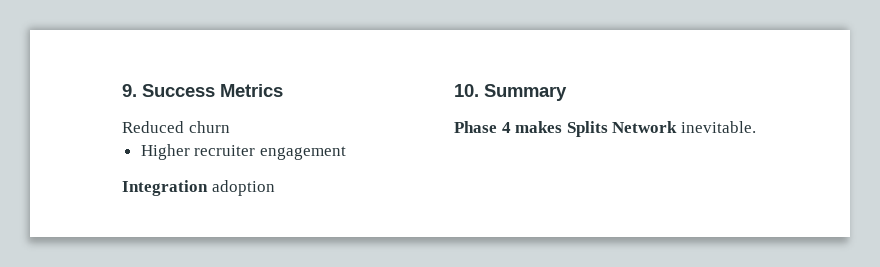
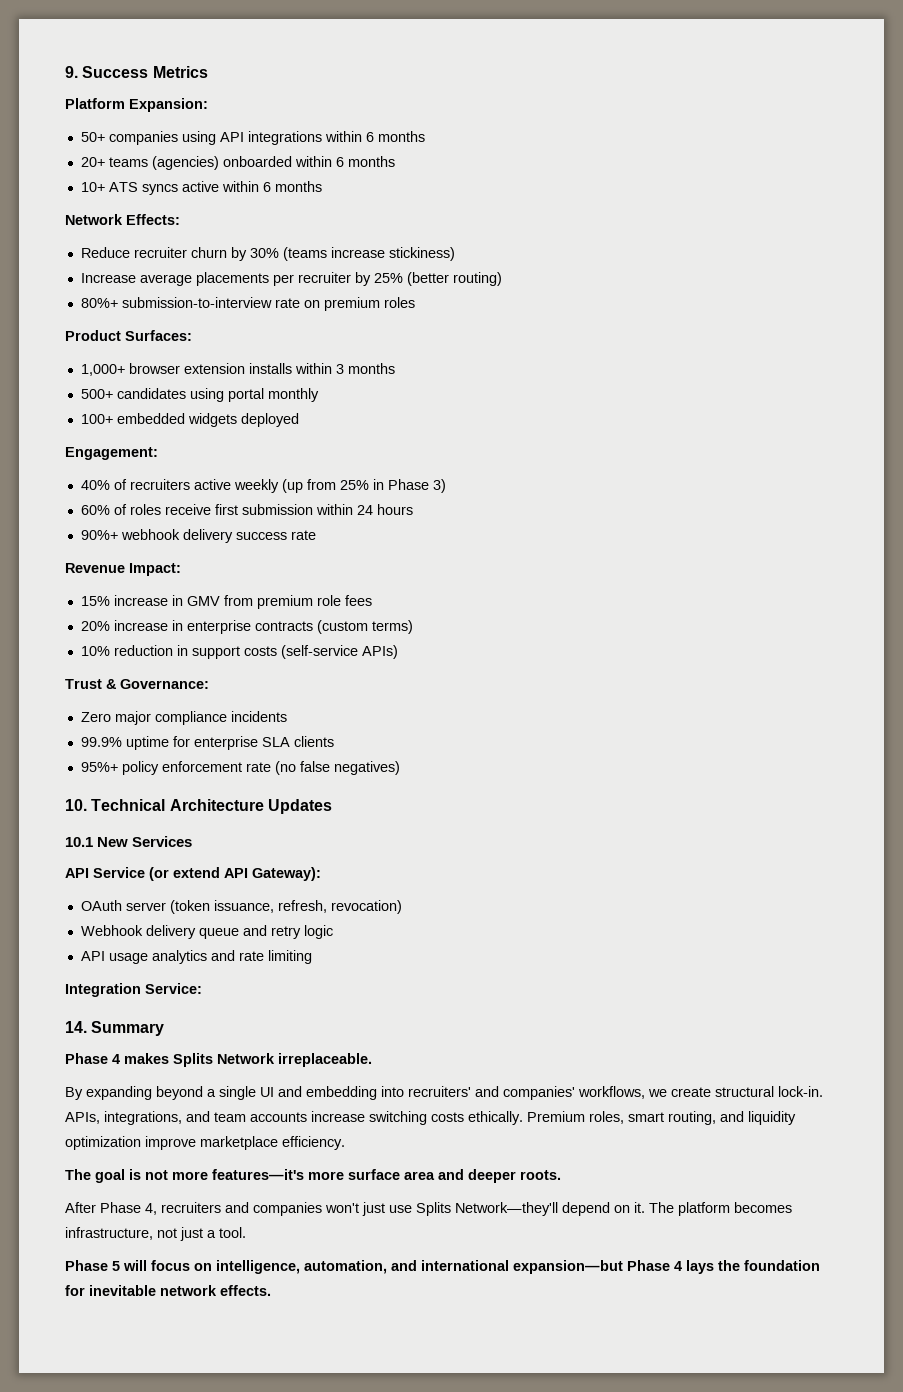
- Reduced churn
- Higher recruiter engagement
+ Platform Expansion:
+ 50+ companies using API integrations within 6 months
+ 20+ teams (agencies) onboarded within 6 months
+ 10+ ATS syncs active within 6 months
+ Network Effects:
+ Reduce recruiter churn by 30% (teams increase stickiness)
+ Increase average placements per recruiter by 25% (better routing)
+ 80%+ submission-to-interview rate on premium roles
+ Product Surfaces:
+ 1,000+ browser extension installs within 3 months
+ 500+ candidates using portal monthly
+ 100+ embedded widgets deployed
+ Engagement:
+ 40% of recruiters active weekly (up from 25% in Phase 3)
+ 60% of roles receive first submission within 24 hours
+ 90%+ webhook delivery success rate
+ Revenue Impact:
+ 15% increase in GMV from premium role fees
+ 20% increase in enterprise contracts (custom terms)
+ 10% reduction in support costs (self-service APIs)
+ Trust & Governance:
+ Zero major compliance incidents
+ 99.9% uptime for enterprise SLA clients
+ 95%+ policy enforcement rate (no false negatives)
+ 10. Technical Architecture Updates
+ 10.1 New Services
+ API Service (or extend API Gateway):
+ OAuth server (token issuance, refresh, revocation)
+ Webhook delivery queue and retry logic
+ API usage analytics and rate limiting
- Integration adoption
- 10. Summary
+ Integration Service:
+ 14. Summary
- Phase 4 makes Splits Network inevitable.
+ Phase 4 makes Splits Network irreplaceable.
+ By expanding beyond a single UI and embedding into recruiters' and companies' workflows, we create structural lock-in. APIs, integrations, and team accounts increase switching costs ethically. Premium roles, smart routing, and liquidity optimization improve marketplace efficiency.
+ The goal is not more features—it's more surface area and deeper roots.
+ After Phase 4, recruiters and companies won't just use Splits Network—they'll depend on it. The platform becomes infrastructure, not just a tool.
+ Phase 5 will focus on intelligence, automation, and international expansion—but Phase 4 lays the foundation for inevitable network effects.

